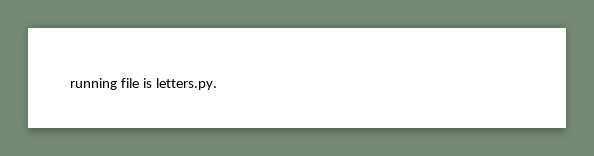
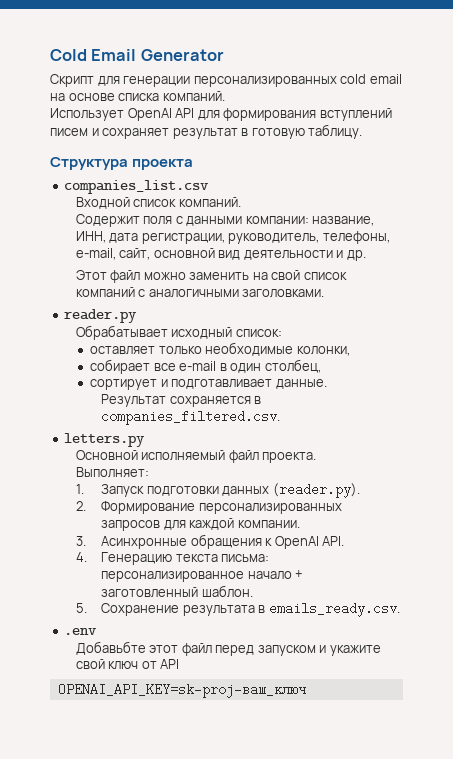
- running file is letters.py.
+ Cold Email Generator
+ Скрипт для генерации персонализированных cold email на основе списка компаний.
+ Использует OpenAI API для формирования вступлений писем и сохраняет результат в готовую таблицу.
+ Структура проекта
+ companies_list.csv
+ Входной список компаний.
+ Содержит поля с данными компании: название, ИНН, дата регистрации, руководитель, телефоны, e-mail, сайт, основной вид деятельности и др.
+ Этот файл можно заменить на свой список компаний с аналогичными заголовками.
+ reader.py
+ Обрабатывает исходный список:
+ оставляет только необходимые колонки,
+ собирает все e-mail в один столбец,
+ сортирует и подготавливает данные.
+ Результат сохраняется в companies_filtered.csv.
+ letters.py
+ Основной исполняемый файл проекта.
+ Выполняет:
+ 1. Запуск подготовки данных (reader.py).
+ 2. Формирование персонализированных запросов для каждой компании.
+ 3. Асинхронные обращения к OpenAI API.
+ 4. Генерацию текста письма: персонализированное начало + заготовленный шаблон.
+ 5. Сохранение результата в emails_ready.csv.
+ .env
+ Добавьбте этот файл перед запуском и укажите свой ключ от API
+ OPENAI_API_KEY=sk-proj-ваш_ключ

